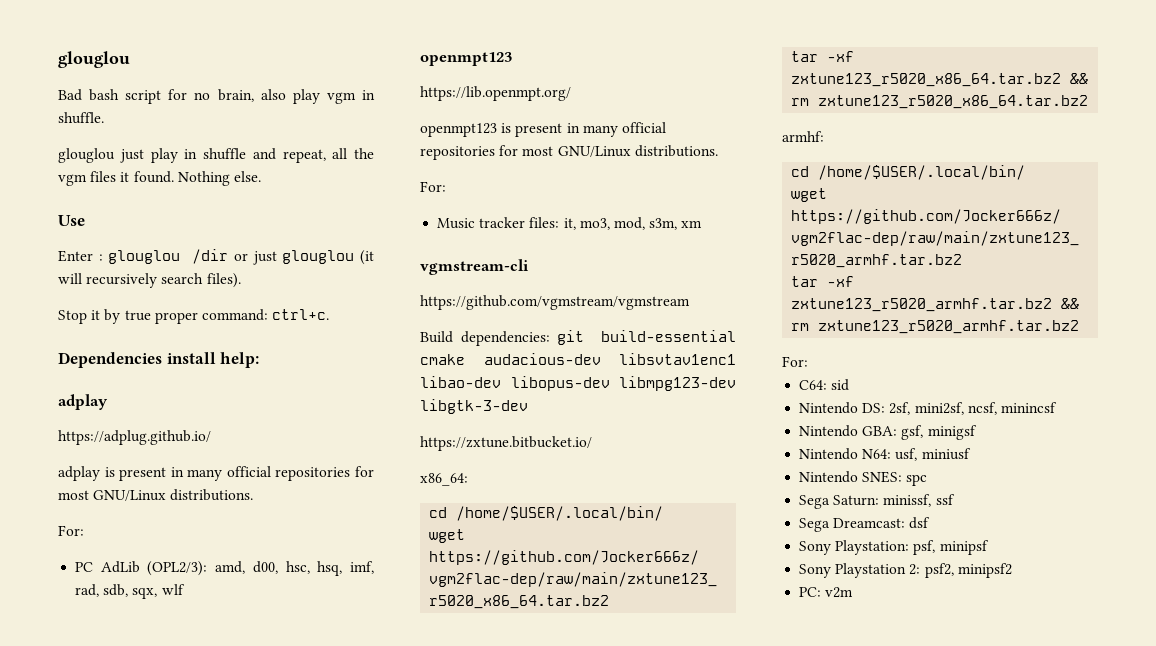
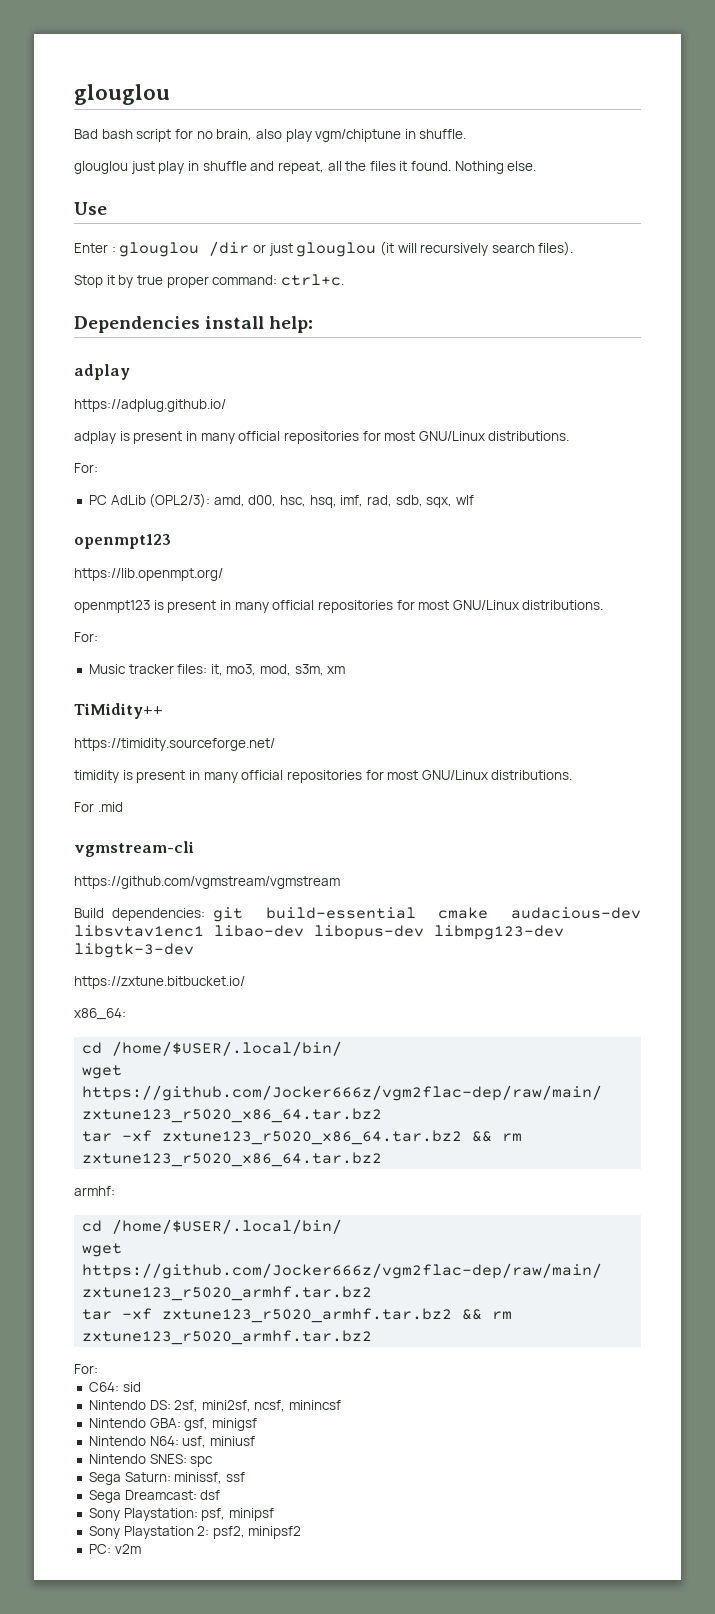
- Bad bash script for no brain, also play vgm in shuffle.
+ Bad bash script for no brain, also play vgm/chiptune in shuffle.
- glouglou just play in shuffle and repeat, all the vgm files it found.
+ glouglou just play in shuffle and repeat, all the files it found.
+ TiMidity++
+ https://timidity.sourceforge.net/
+ timidity is present in many official repositories for most GNU/Linux distributions.
+ For .mid

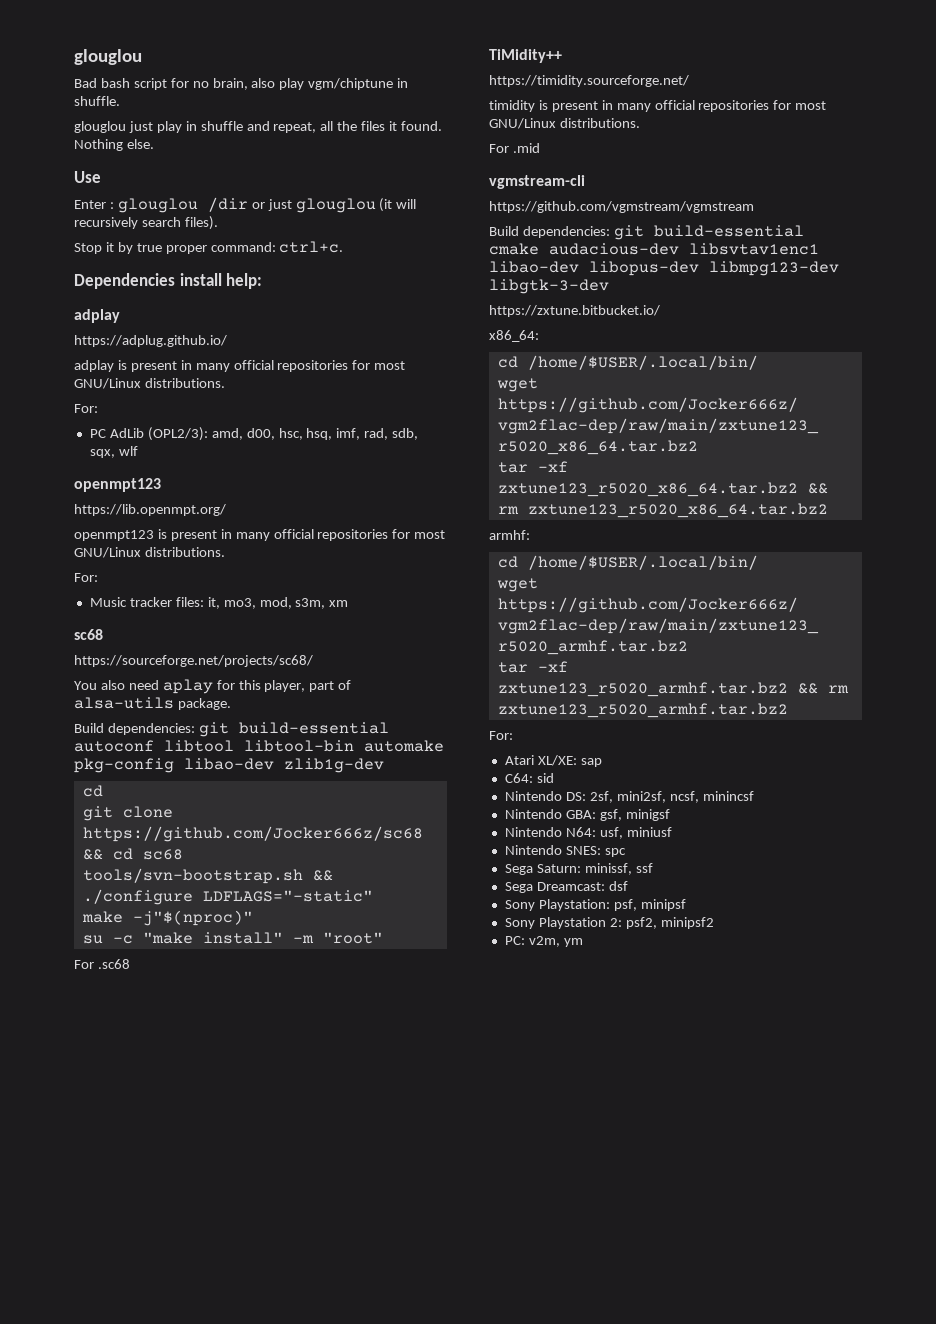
  Music tracker files: it, mo3, mod, s3m, xm
+ sc68
+ https://sourceforge.net/projects/sc68/
+ You also need aplay for this player, part of alsa-utils package.
+ Build dependencies: git build-essential autoconf libtool libtool-bin automake pkg-config libao-dev zlib1g-dev
+ cd
+ git clone https://github.com/Jocker666z/sc68 && cd sc68
+ tools/svn-bootstrap.sh && ./configure LDFLAGS="-static"
+ make -j"$(nproc)"
+ su -c "make install" -m "root"
+ For .sc68
+ Atari XL/XE: sap
- PC: v2m
+ PC: v2m, ym

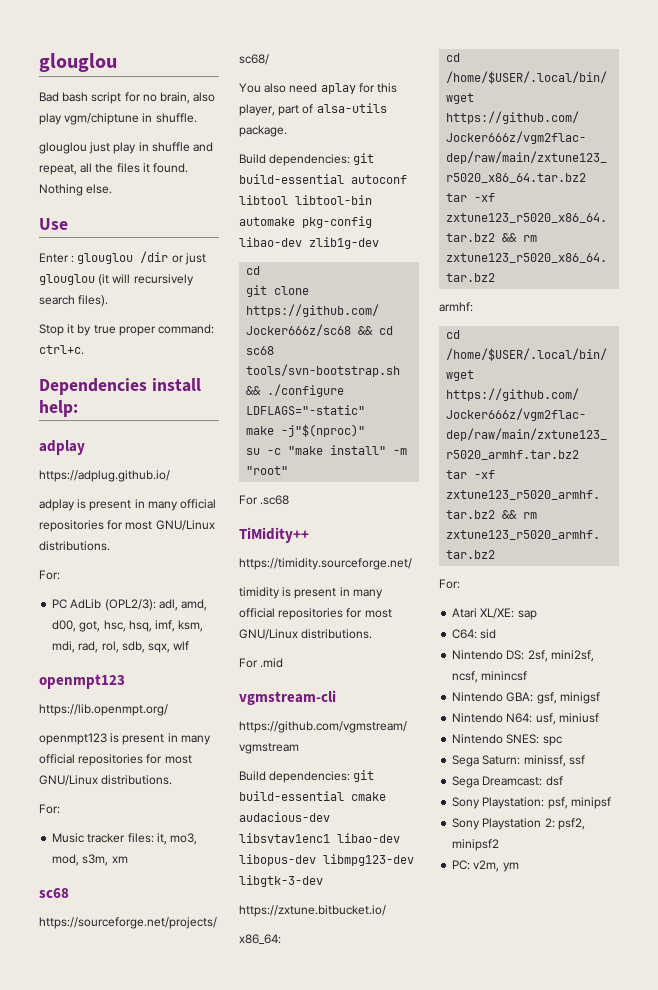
- PC AdLib (OPL2/3): amd, d00, hsc, hsq, imf, rad, sdb, sqx, wlf
+ PC AdLib (OPL2/3): adl, amd, d00, got, hsc, hsq, imf, ksm, mdi, rad, rol, sdb, sqx, wlf

